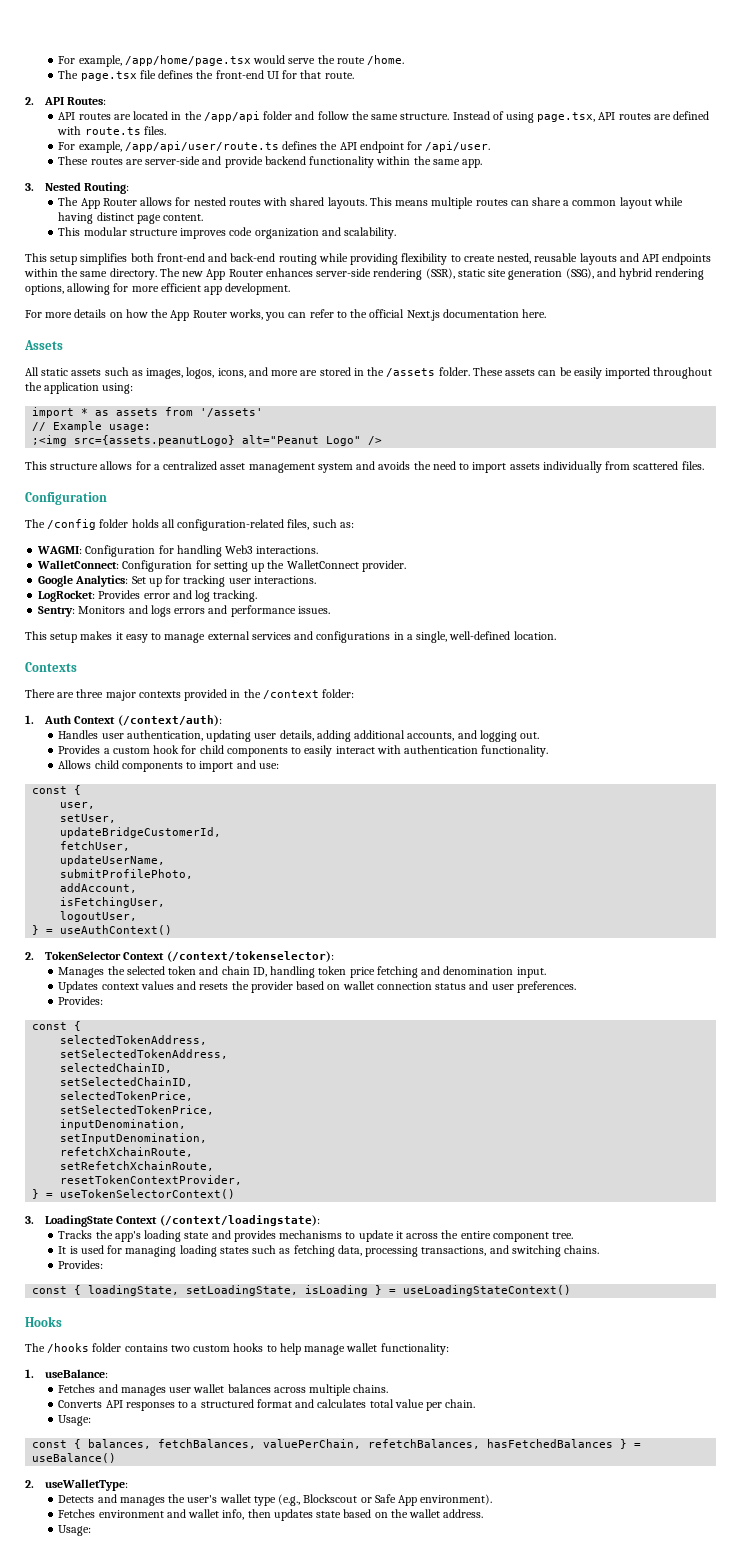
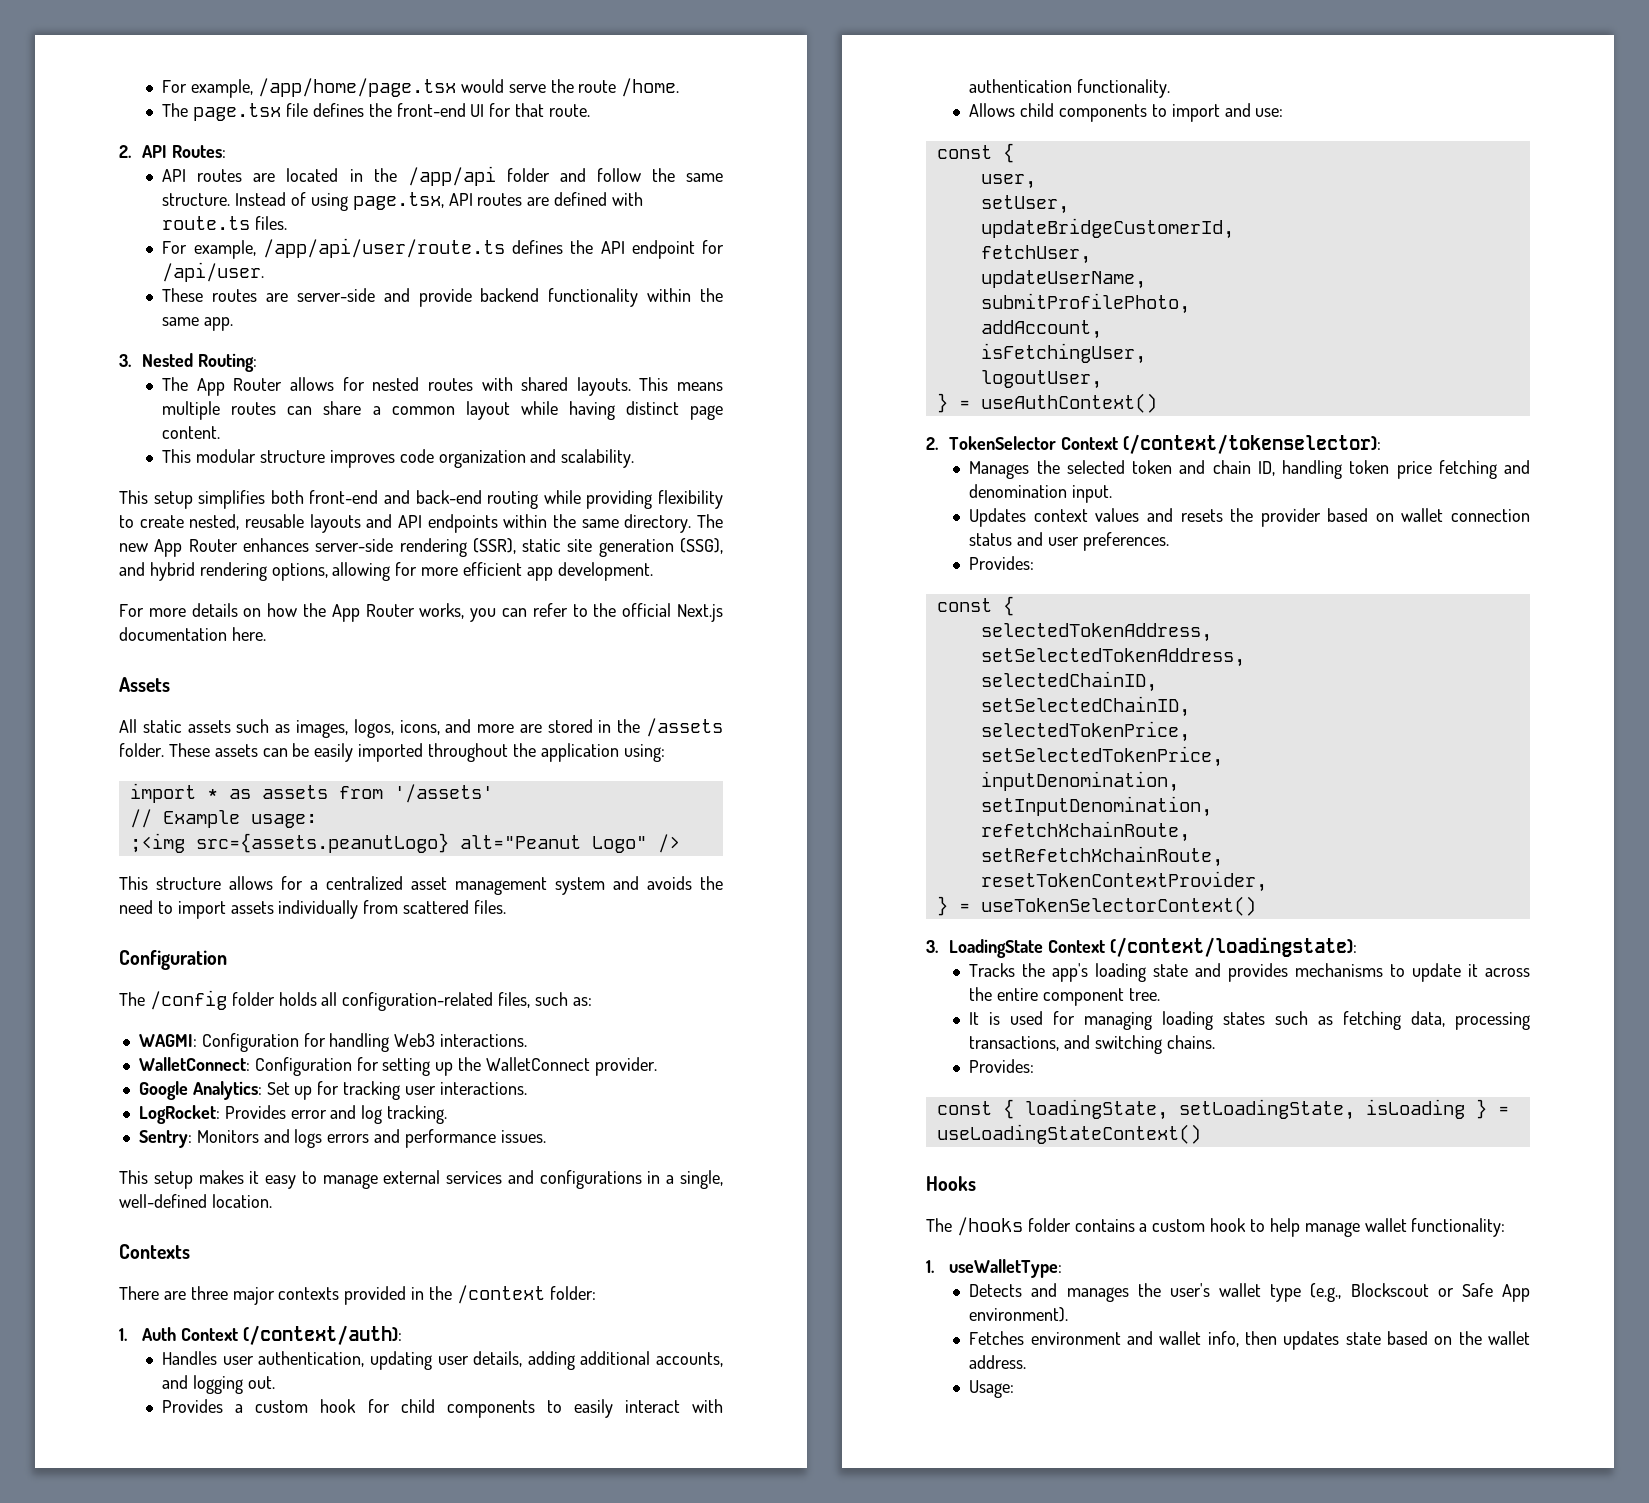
- The /hooks folder contains two custom hooks to help manage wallet functionality:
+ The /hooks folder contains a custom hook to help manage wallet functionality:
- 1. useBalance:
- Fetches and manages user wallet balances across multiple chains.
- Converts API responses to a structured format and calculates total value per chain.
- Usage:
- const { balances, fetchBalances, valuePerChain, refetchBalances, hasFetchedBalances } = useBalance()
- 2. useWalletType:
+ 1. useWalletType:

